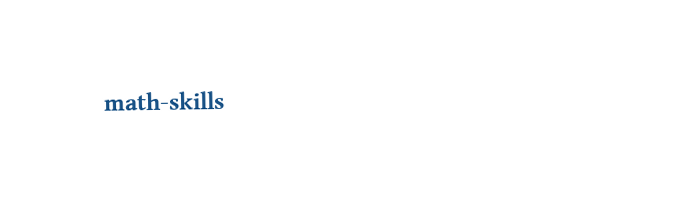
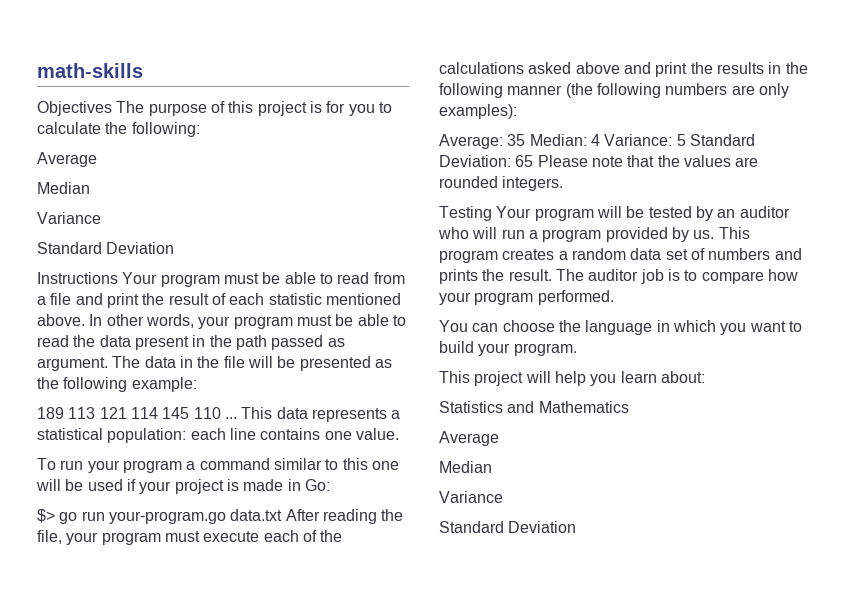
+ Objectives The purpose of this project is for you to calculate the following:
+ Average
+ Median
+ Variance
+ Standard Deviation
+ Instructions Your program must be able to read from a file and print the result of each statistic mentioned above. In other words, your program must be able to read the data present in the path passed as argument. The data in the file will be presented as the following example:
+ 189 113 121 114 145 110 ... This data represents a statistical population: each line contains one value.
+ To run your program a command similar to this one will be used if your project is made in Go:
+ $> go run your-program.go data.txt After reading the file, your program must execute each of the calculations asked above and print the results in the following manner (the following numbers are only examples):
+ Average: 35 Median: 4 Variance: 5 Standard Deviation: 65 Please note that the values are rounded integers.
+ Testing Your program will be tested by an auditor who will run a program provided by us. This program creates a random data set of numbers and prints the result. The auditor job is to compare how your program performed.
+ You can choose the language in which you want to build your program.
+ This project will help you learn about:
+ Statistics and Mathematics
+ Average
+ Median
+ Variance
+ Standard Deviation

